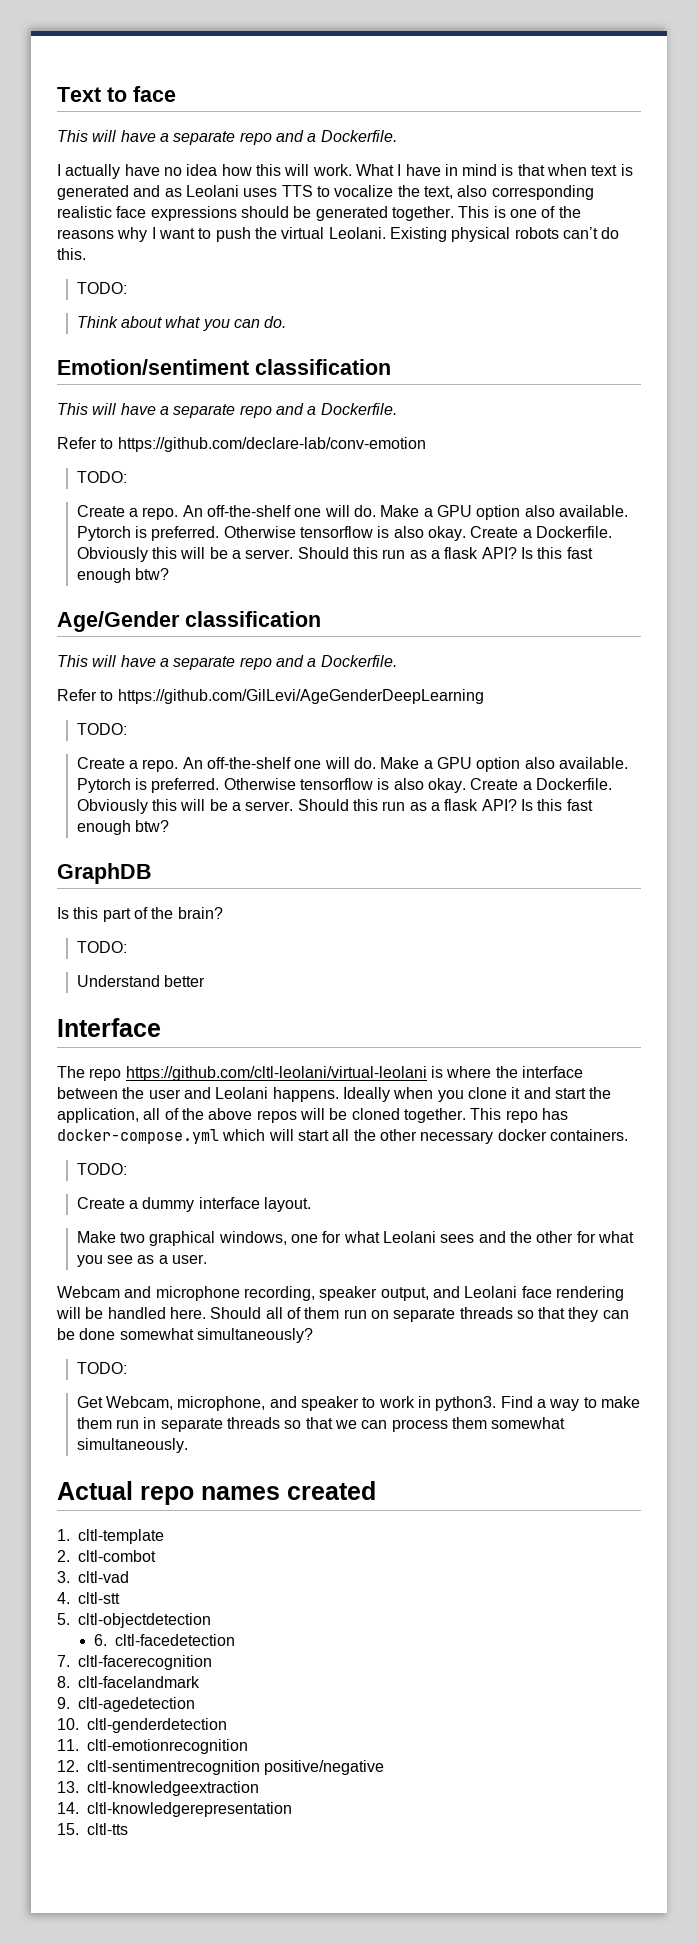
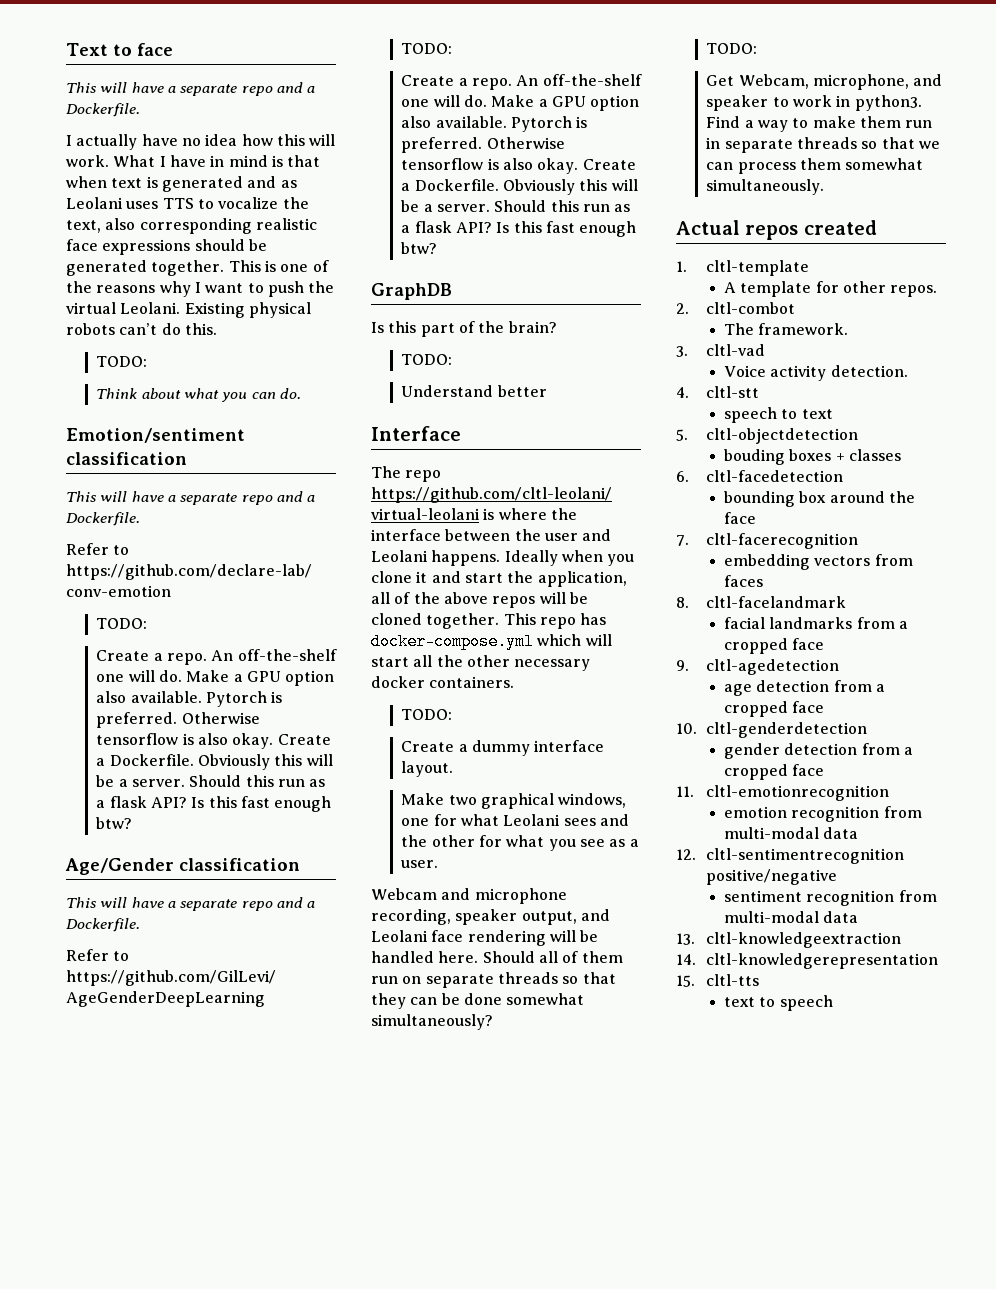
- Actual repo names created
+ Actual repos created
+ A template for other repos.
+ The framework.
+ Voice activity detection.
+ speech to text
+ bouding boxes + classes
  6. cltl-facedetection
+ bounding box around the face
  7. cltl-facerecognition
+ embedding vectors from faces
  8. cltl-facelandmark
+ facial landmarks from a cropped face
  9. cltl-agedetection
+ age detection from a cropped face
  10. cltl-genderdetection
+ gender detection from a cropped face
  11. cltl-emotionrecognition
+ emotion recognition from multi-modal data
  12. cltl-sentimentrecognition positive/negative
+ sentiment recognition from multi-modal data
+ text to speech

